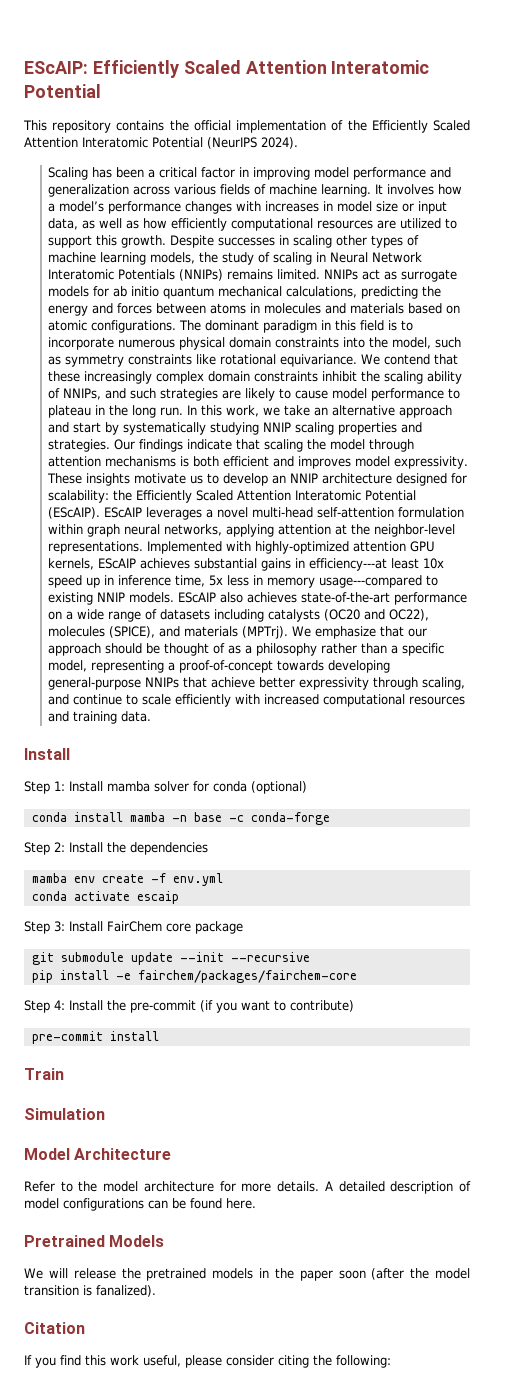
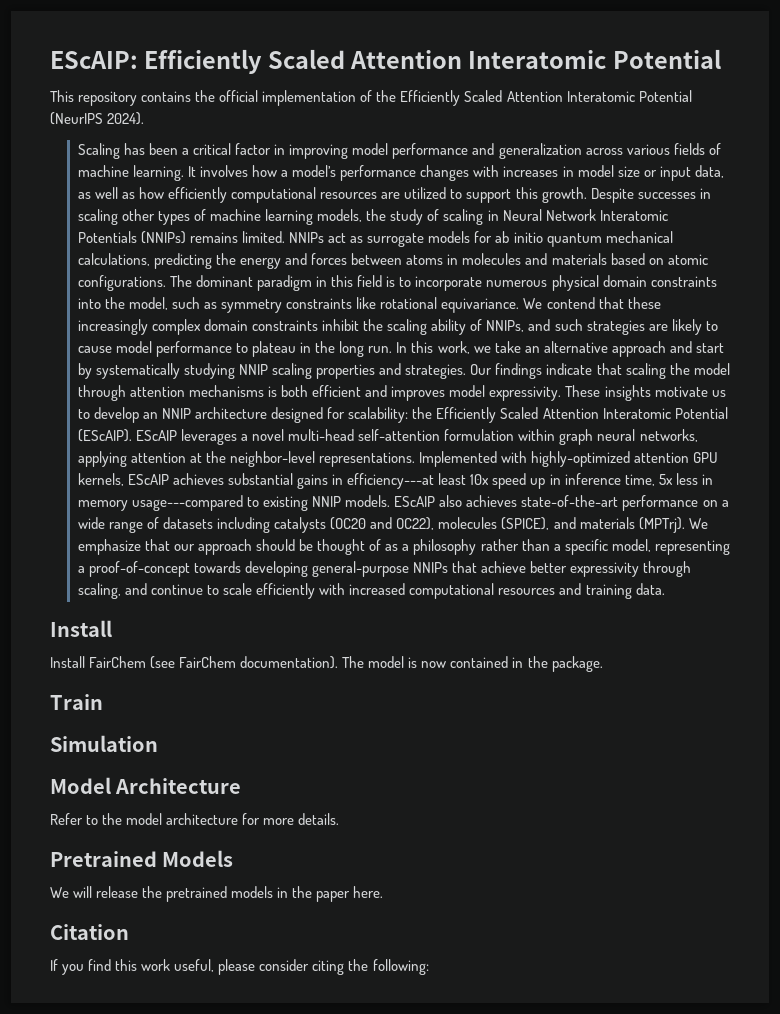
- Step 1: Install mamba solver for conda (optional)
- conda install mamba -n base -c conda-forge
- Step 2: Install the dependencies
- mamba env create -f env.yml
- conda activate escaip
- Step 3: Install FairChem core package
- git submodule update --init --recursive
- pip install -e fairchem/packages/fairchem-core
- Step 4: Install the pre-commit (if you want to contribute)
- pre-commit install
+ Install FairChem (see FairChem documentation). The model is now contained in the package.
- A detailed description of model configurations can be found here.
- We will release the pretrained models in the paper soon (after the model transition is fanalized).
+ We will release the pretrained models in the paper here.

